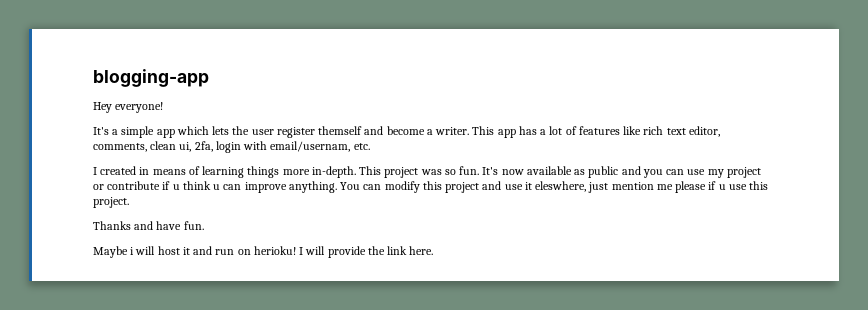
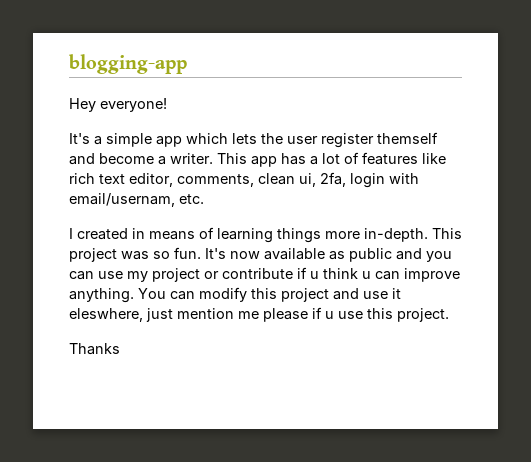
- Thanks and have fun.
- Maybe i will host it and run on herioku! I will provide the link here.
+ Thanks

